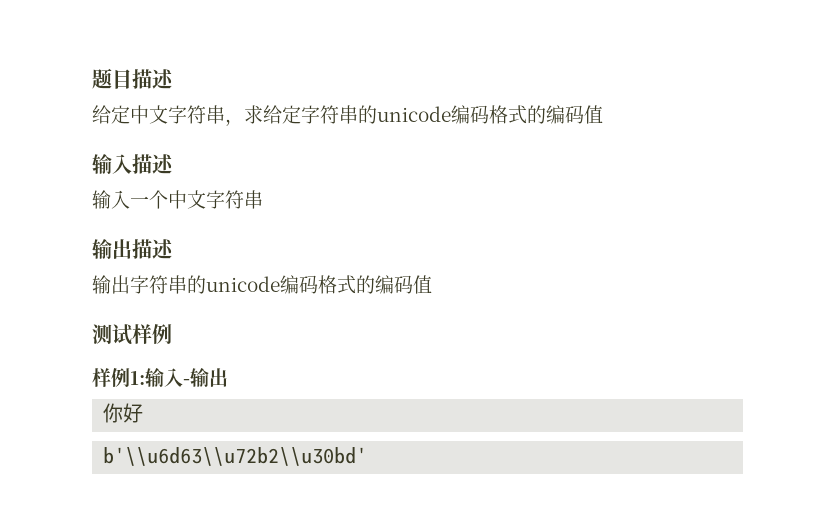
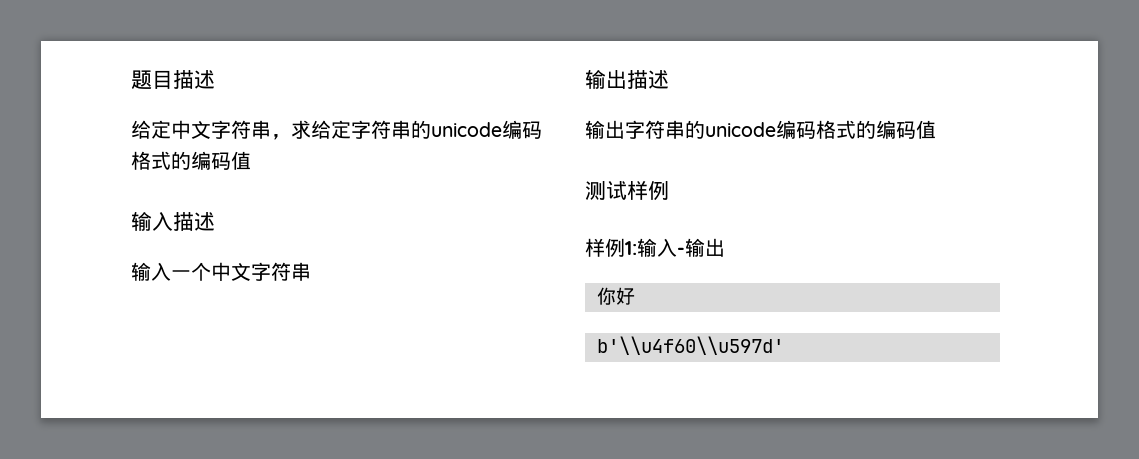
- b'\\u6d63\\u72b2\\u30bd'
+ b'\\u4f60\\u597d'

